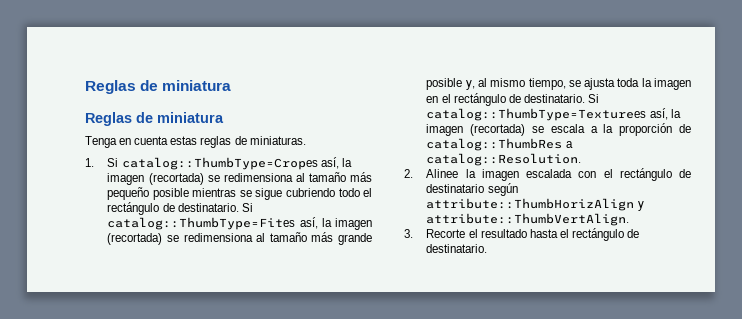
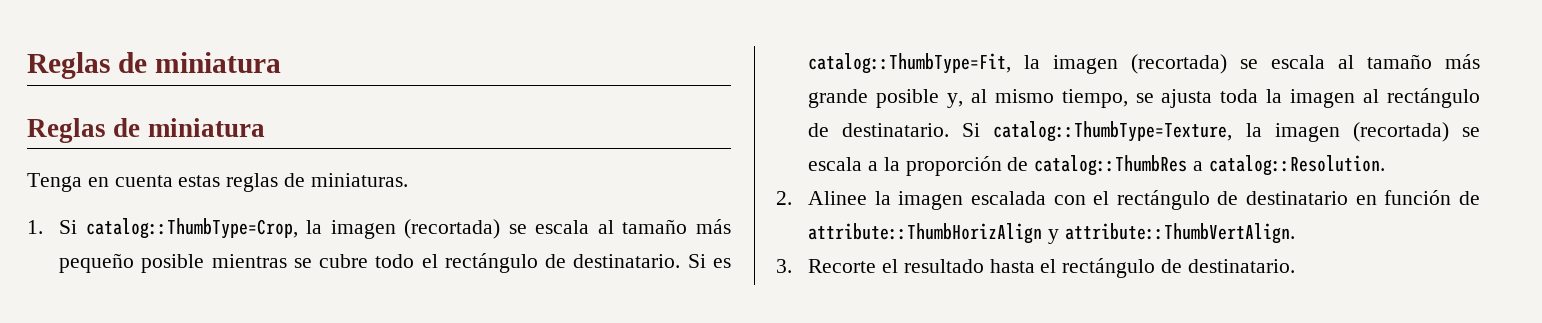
- 1. Si catalog::ThumbType=Cropes así, la imagen (recortada) se redimensiona al tamaño más pequeño posible mientras se sigue cubriendo todo el rectángulo de destinatario.
+ 1. Si catalog::ThumbType=Crop, la imagen (recortada) se escala al tamaño más pequeño posible mientras se cubre todo el rectángulo de destinatario.
- Si catalog::ThumbType=Fites así, la imagen (recortada) se redimensiona al tamaño más grande posible y, al mismo tiempo, se ajusta toda la imagen en el rectángulo de destinatario. Si catalog::ThumbType=Texturees así, la imagen (recortada) se escala a la proporción de catalog::ThumbRes a catalog::Resolution.
+ Si es catalog::ThumbType=Fit, la imagen (recortada) se escala al tamaño más grande posible y, al mismo tiempo, se ajusta toda la imagen al rectángulo de destinatario. Si catalog::ThumbType=Texture, la imagen (recortada) se escala a la proporción de catalog::ThumbRes a catalog::Resolution.
- 2. Alinee la imagen escalada con el rectángulo de destinatario según attribute::ThumbHorizAlign y attribute::ThumbVertAlign.
+ 2. Alinee la imagen escalada con el rectángulo de destinatario en función de attribute::ThumbHorizAlign y attribute::ThumbVertAlign.

